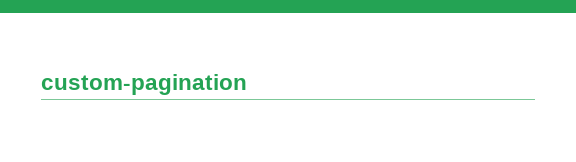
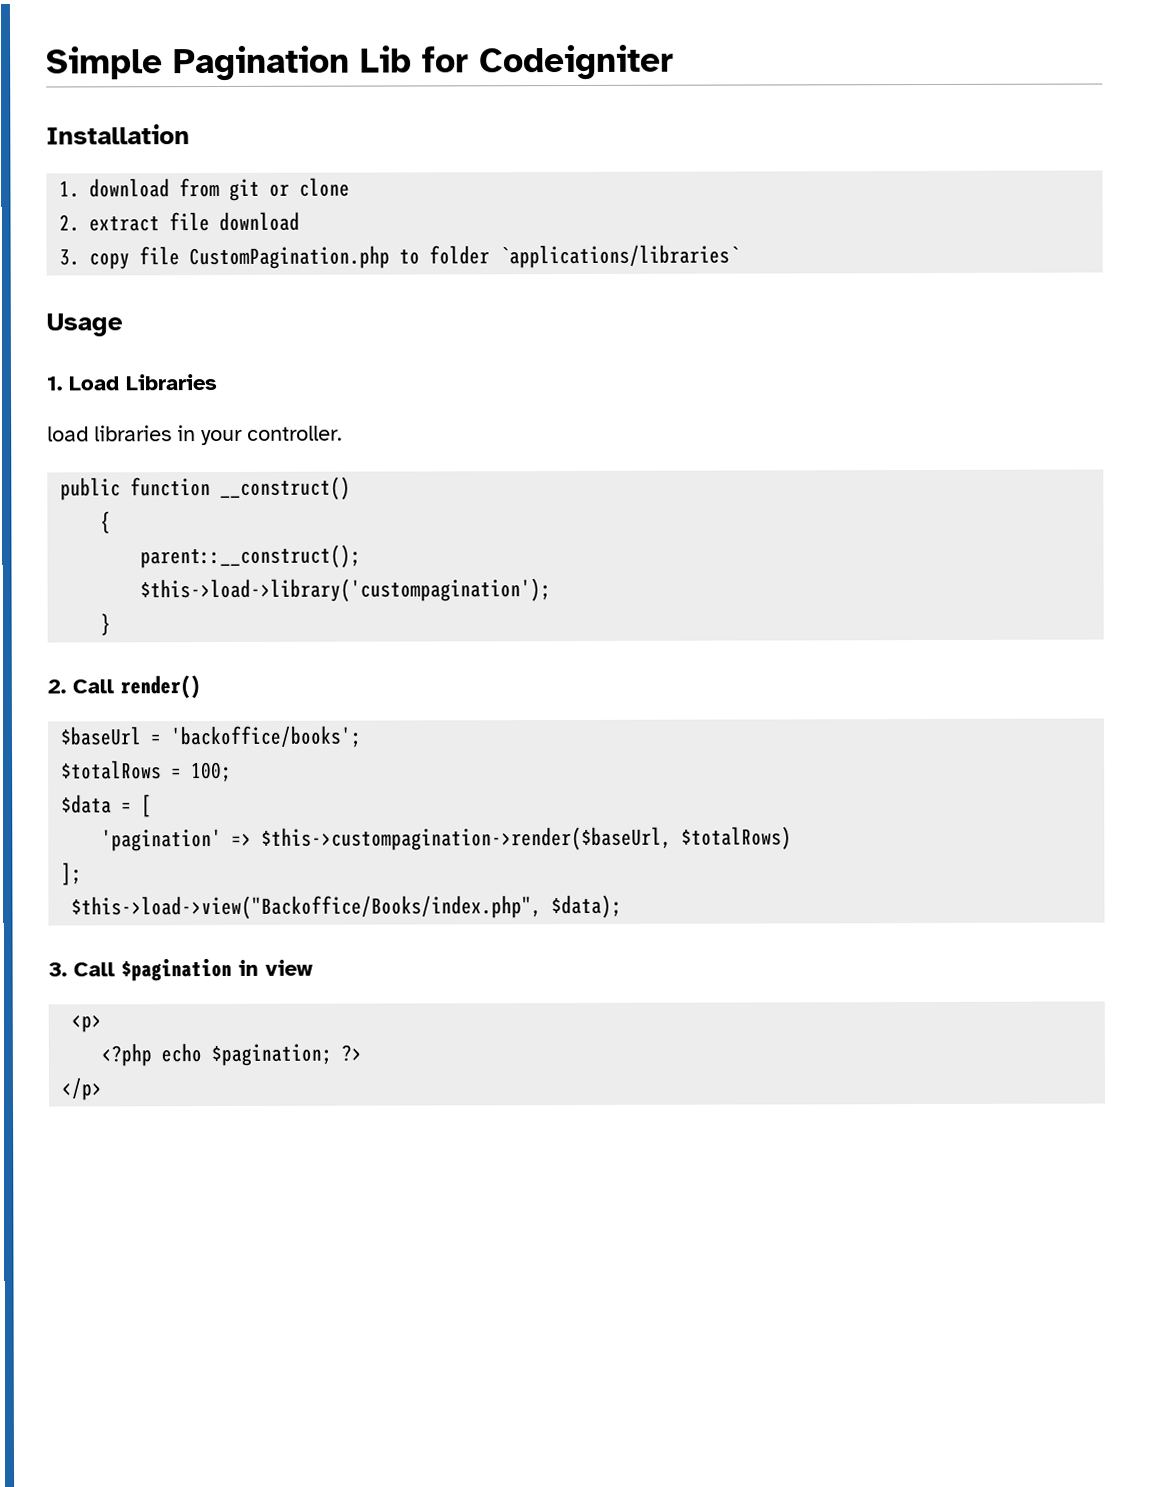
- custom-pagination
+ Simple Pagination Lib for Codeigniter
+ Installation
+ 1. download from git or clone
+ 2. extract file download
+ 3. copy file CustomPagination.php to folder `applications/libraries`
+ Usage
+ 1. Load Libraries
+ load libraries in your controller.
+ public function __construct()
+ {
+ parent::__construct();
+ $this->load->library('custompagination');
+ }
+ 2. Call render()
+ $baseUrl = 'backoffice/books';
+ $totalRows = 100;
+ $data = [
+ 'pagination' => $this->custompagination->render($baseUrl, $totalRows)
+ ];
+ $this->load->view("Backoffice/Books/index.php", $data);
+ 3. Call $pagination in view
+ <p>
+ <?php echo $pagination; ?>
+ </p>

